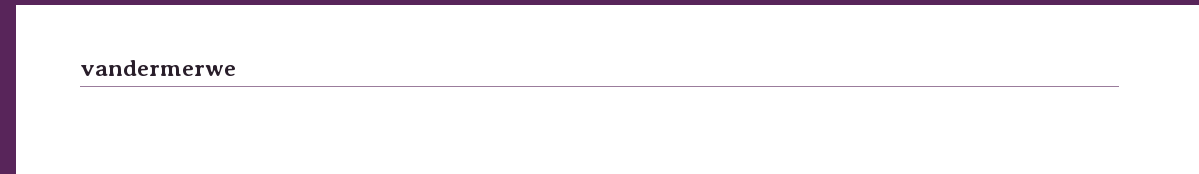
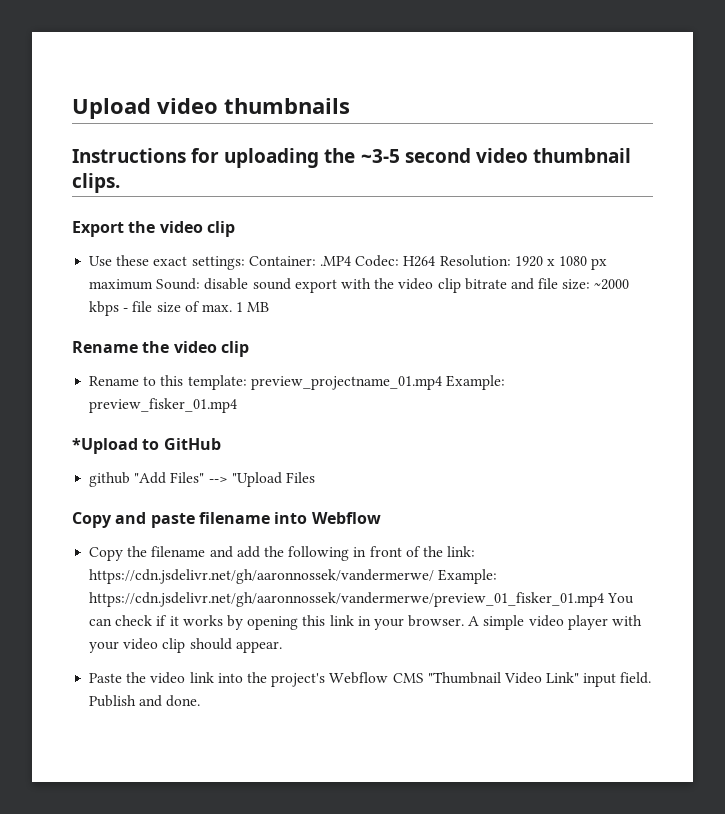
- vandermerwe
+ Upload video thumbnails
+ Instructions for uploading the ~3-5 second video thumbnail clips.
+ Export the video clip
+ Use these exact settings: Container: .MP4 Codec: H264 Resolution: 1920 x 1080 px maximum Sound: disable sound export with the video clip bitrate and file size: ~2000 kbps - file size of max. 1 MB
+ Rename the video clip
+ Rename to this template: preview_projectname_01.mp4 Example: preview_fisker_01.mp4
+ *Upload to GitHub
+ github "Add Files" --> "Upload Files
+ Copy and paste filename into Webflow
+ Copy the filename and add the following in front of the link: https://cdn.jsdelivr.net/gh/aaronnossek/vandermerwe/ Example: https://cdn.jsdelivr.net/gh/aaronnossek/vandermerwe/preview_01_fisker_01.mp4 You can check if it works by opening this link in your browser. A simple video player with your video clip should appear.
+ Paste the video link into the project's Webflow CMS "Thumbnail Video Link" input field. Publish and done.

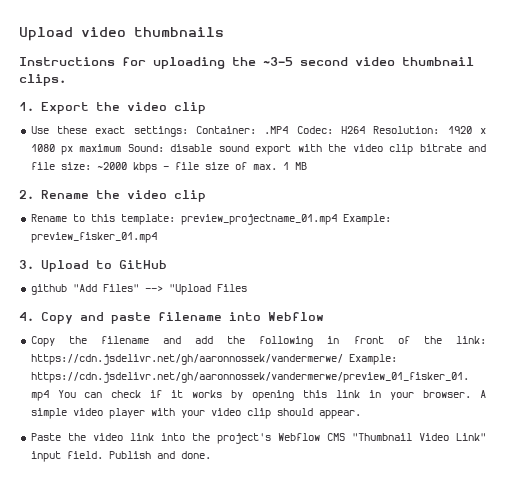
- Export the video clip
+ 1. Export the video clip
- Rename the video clip
+ 2. Rename the video clip
- *Upload to GitHub
+ 3. Upload to GitHub
- Copy and paste filename into Webflow
+ 4. Copy and paste filename into Webflow

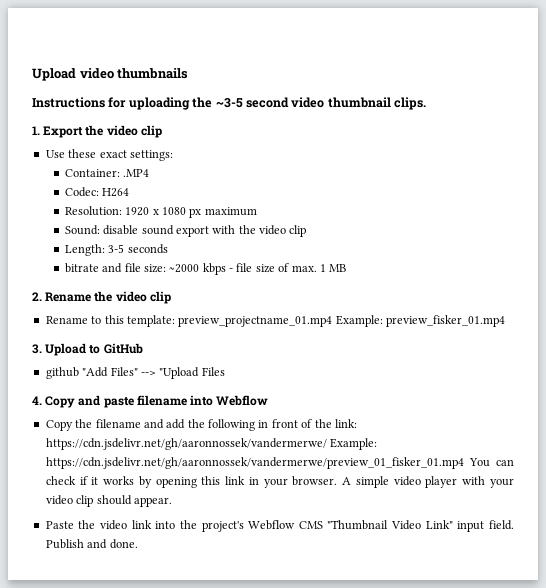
- Use these exact settings: Container: .MP4 Codec: H264 Resolution: 1920 x 1080 px maximum Sound: disable sound export with the video clip bitrate and file size: ~2000 kbps - file size of max. 1 MB
+ Use these exact settings:
+ Container: .MP4
+ Codec: H264
+ Resolution: 1920 x 1080 px maximum
+ Sound: disable sound export with the video clip
+ Length: 3-5 seconds
+ bitrate and file size: ~2000 kbps - file size of max. 1 MB

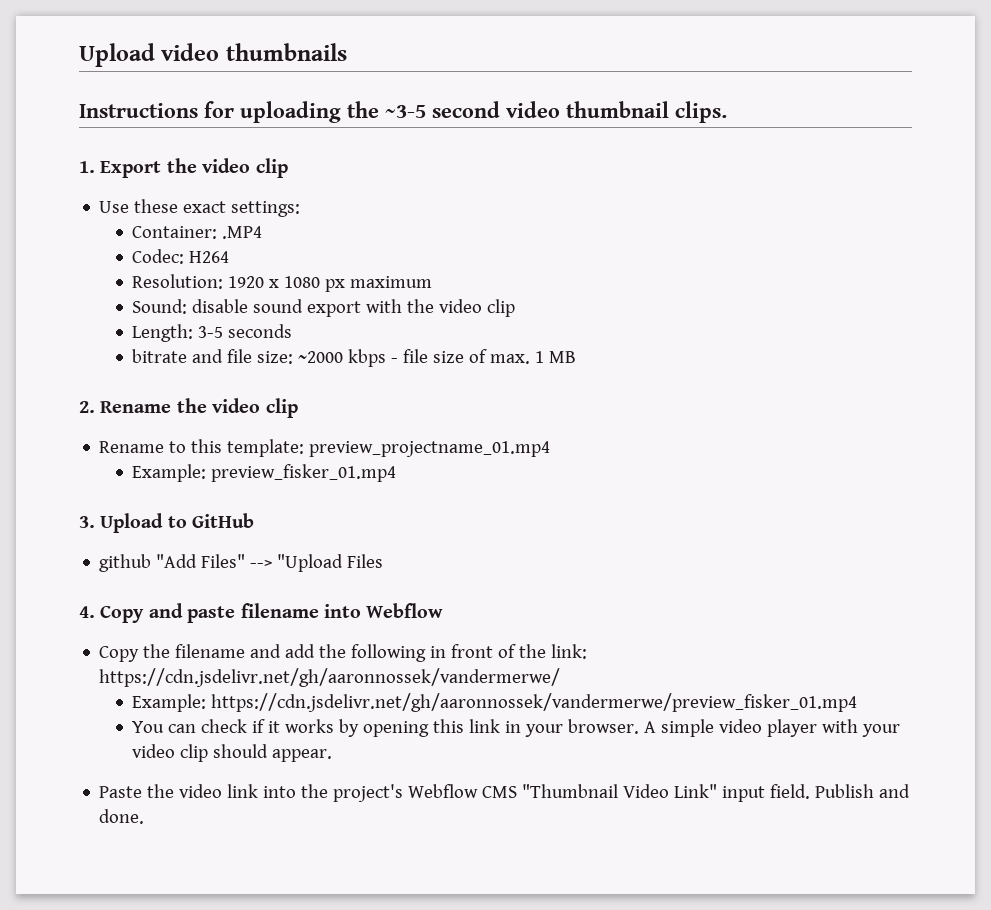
- Rename to this template: preview_projectname_01.mp4 Example: preview_fisker_01.mp4
+ Rename to this template: preview_projectname_01.mp4
+ Example: preview_fisker_01.mp4
- Copy the filename and add the following in front of the link: https://cdn.jsdelivr.net/gh/aaronnossek/vandermerwe/ Example: https://cdn.jsdelivr.net/gh/aaronnossek/vandermerwe/preview_01_fisker_01.mp4 You can check if it works by opening this link in your browser.
+ Copy the filename and add the following in front of the link: https://cdn.jsdelivr.net/gh/aaronnossek/vandermerwe/
+ Example: https://cdn.jsdelivr.net/gh/aaronnossek/vandermerwe/preview_fisker_01.mp4
+ You can check if it works by opening this link in your browser.

